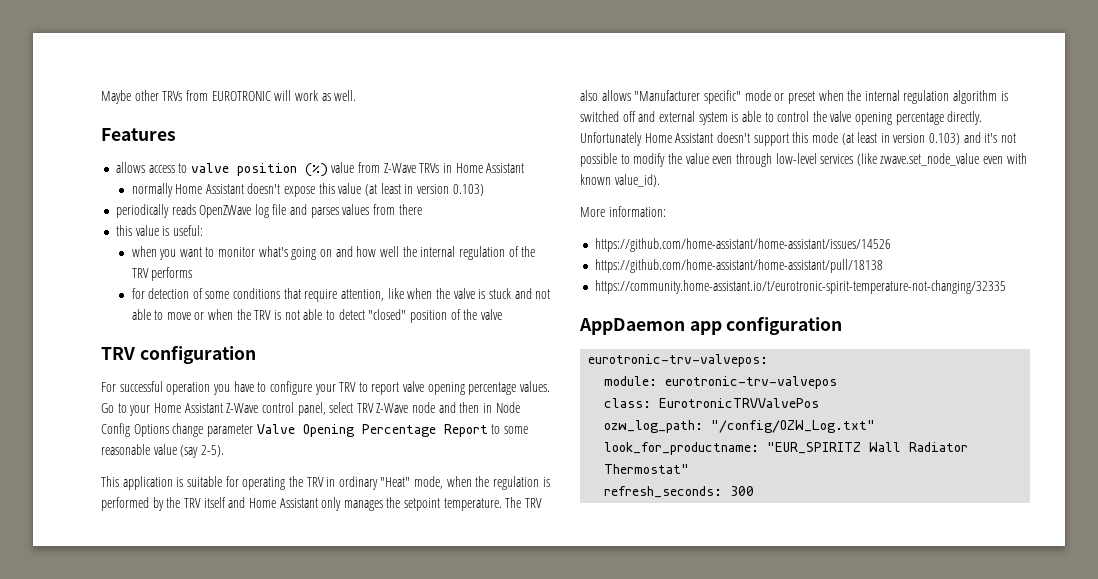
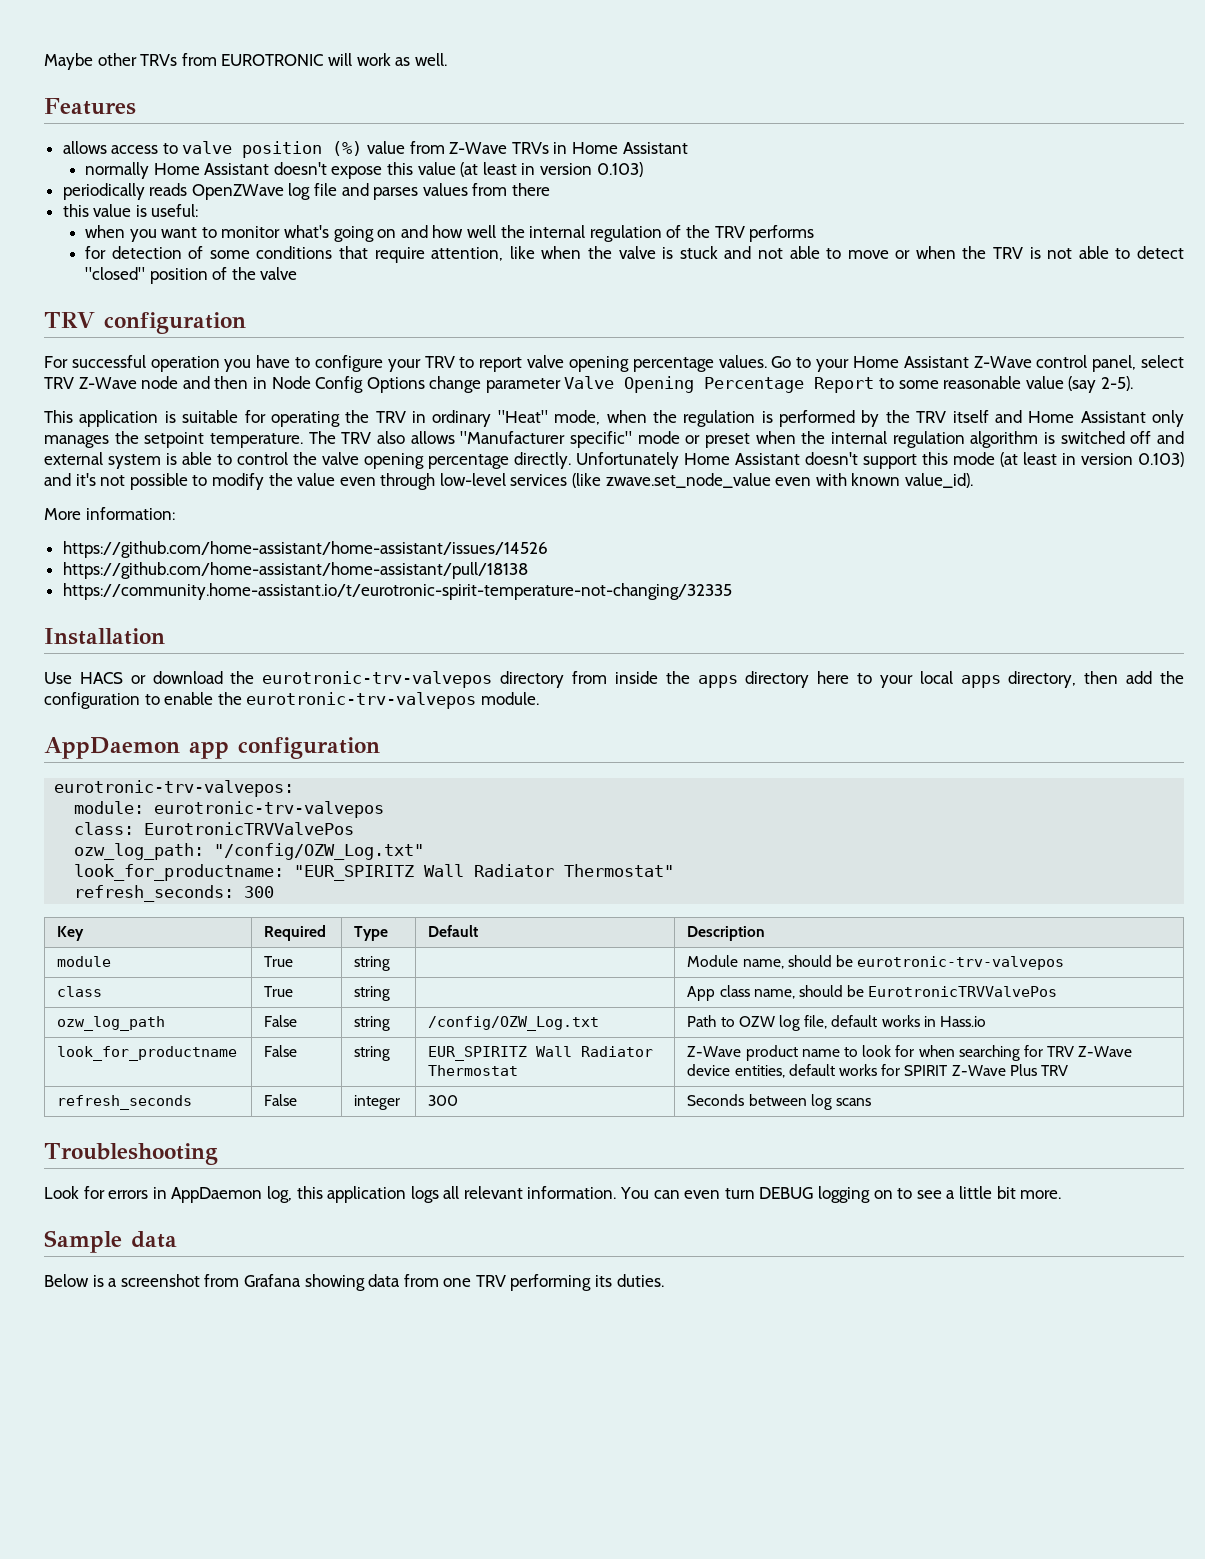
+ Installation
+ Use HACS or download the eurotronic-trv-valvepos directory from inside the apps directory here to your local apps directory, then add the configuration to enable the eurotronic-trv-valvepos module.
+ Key | Required | Type | Default | Description
+ module | True | string | | Module name, should be eurotronic-trv-valvepos
+ class | True | string | | App class name, should be EurotronicTRVValvePos
+ ozw_log_path | False | string | /config/OZW_Log.txt | Path to OZW log file, default works in Hass.io
+ look_for_productname | False | string | EUR_SPIRITZ Wall Radiator Thermostat | Z-Wave product name to look for when searching for TRV Z-Wave device entities, default works for SPIRIT Z-Wave Plus TRV
+ refresh_seconds | False | integer | 300 | Seconds between log scans
+ Troubleshooting
+ Look for errors in AppDaemon log, this application logs all relevant information. You can even turn DEBUG logging on to see a little bit more.
+ Sample data
+ Below is a screenshot from Grafana showing data from one TRV performing its duties.

